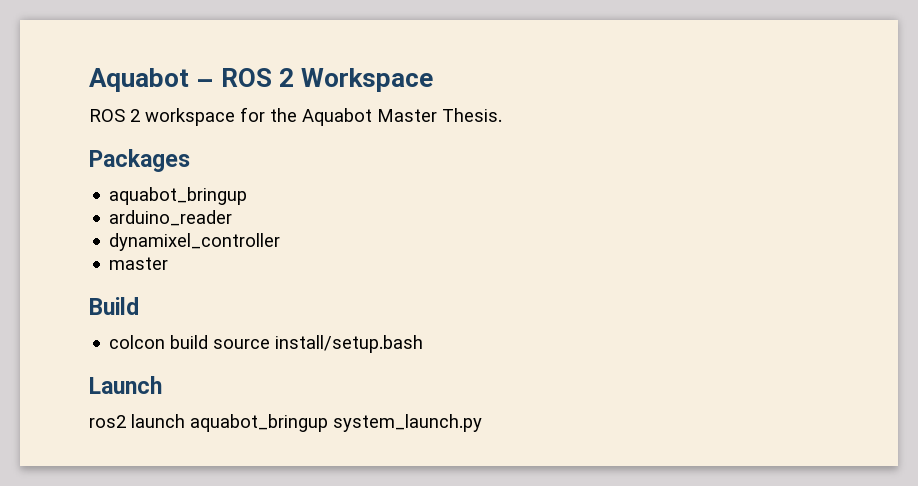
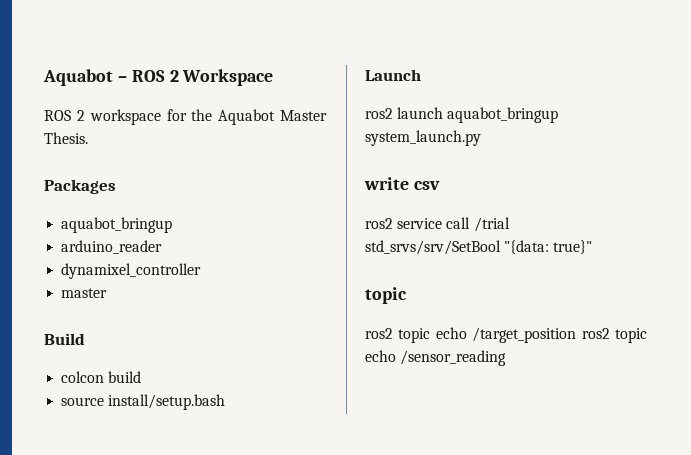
- colcon build source install/setup.bash
+ colcon build
+ source install/setup.bash
+ write csv
+ ros2 service call /trial std_srvs/srv/SetBool "{data: true}"
+ topic
+ ros2 topic echo /target_position ros2 topic echo /sensor_reading

